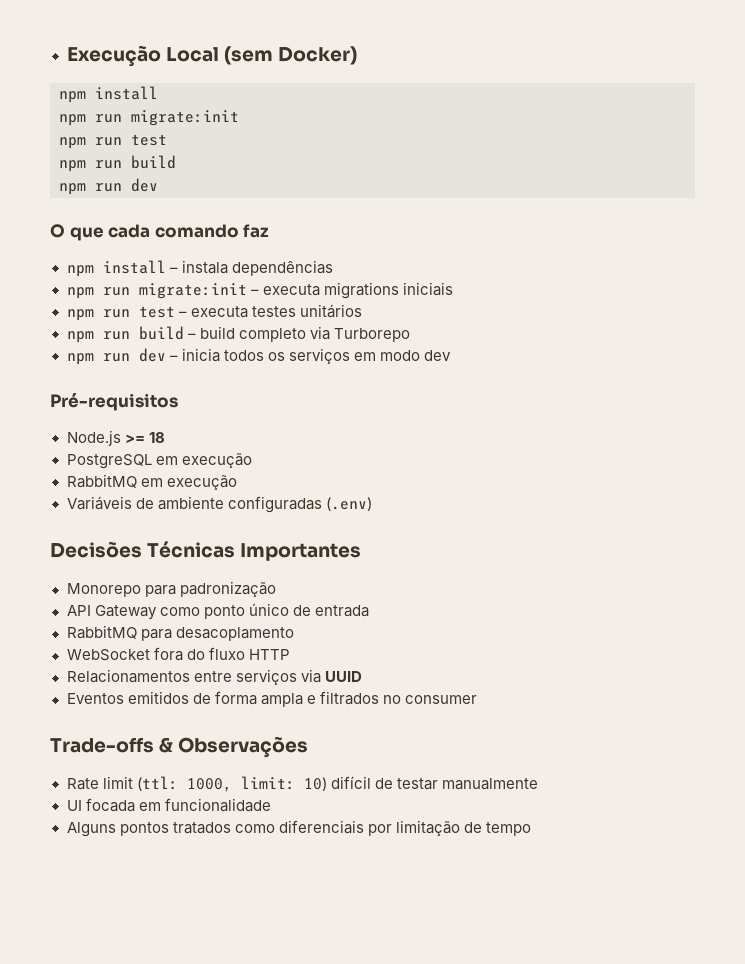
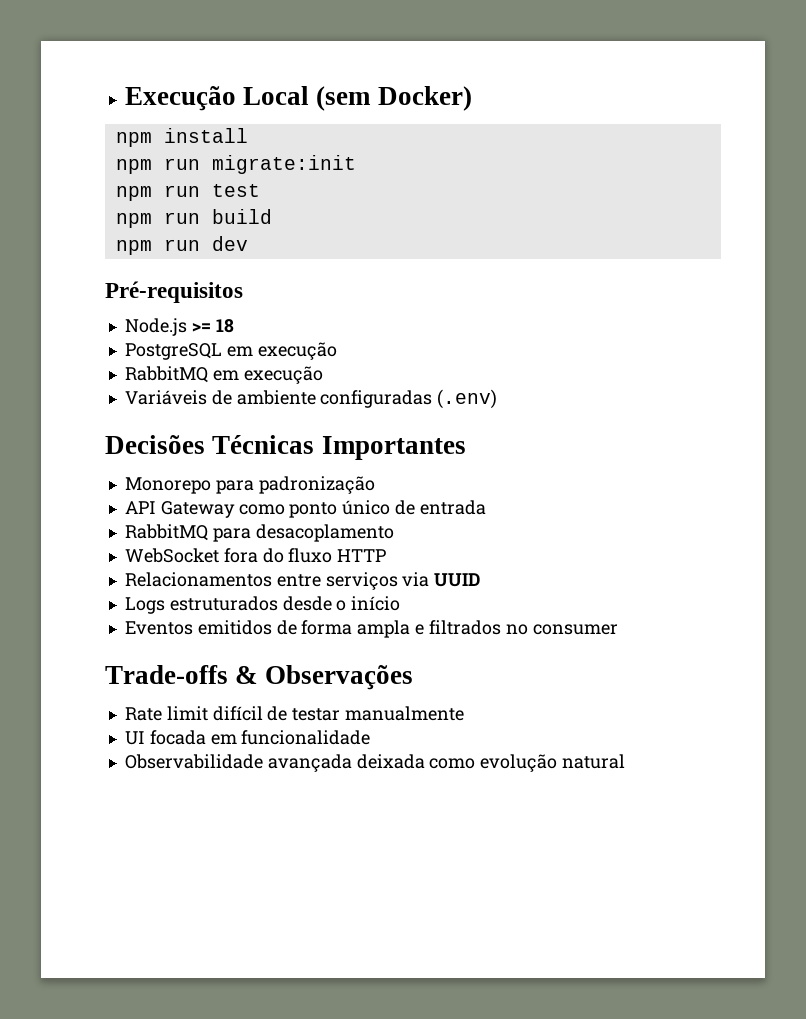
- O que cada comando faz
- npm install – instala dependências
- npm run migrate:init – executa migrations iniciais
- npm run test – executa testes unitários
- npm run build – build completo via Turborepo
- npm run dev – inicia todos os serviços em modo dev
+ Logs estruturados desde o início
- Rate limit (ttl: 1000, limit: 10) difícil de testar manualmente
+ Rate limit difícil de testar manualmente
- Alguns pontos tratados como diferenciais por limitação de tempo
+ Observabilidade avançada deixada como evolução natural

